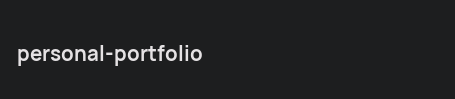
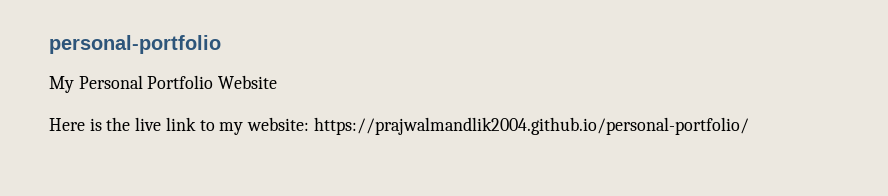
+ My Personal Portfolio Website
+ Here is the live link to my website: https://prajwalmandlik2004.github.io/personal-portfolio/

